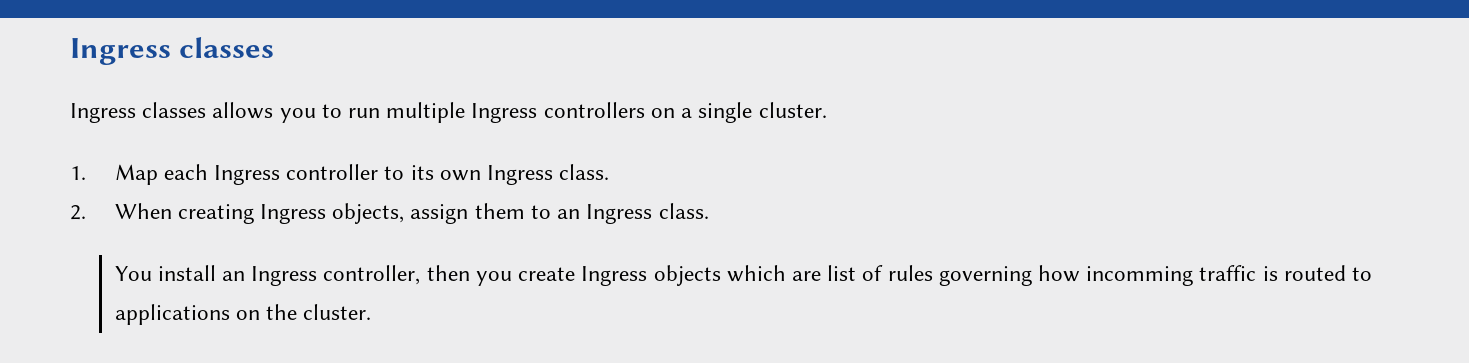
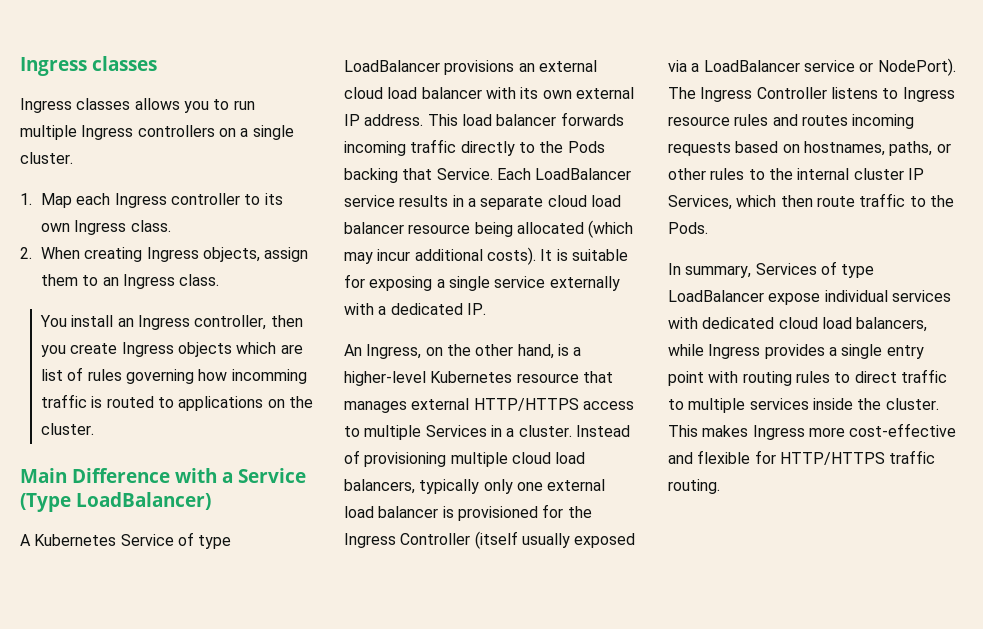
+ Main Difference with a Service (Type LoadBalancer)
+ A Kubernetes Service of type LoadBalancer provisions an external cloud load balancer with its own external IP address. This load balancer forwards incoming traffic directly to the Pods backing that Service. Each LoadBalancer service results in a separate cloud load balancer resource being allocated (which may incur additional costs). It is suitable for exposing a single service externally with a dedicated IP.
+ An Ingress, on the other hand, is a higher-level Kubernetes resource that manages external HTTP/HTTPS access to multiple Services in a cluster. Instead of provisioning multiple cloud load balancers, typically only one external load balancer is provisioned for the Ingress Controller (itself usually exposed via a LoadBalancer service or NodePort). The Ingress Controller listens to Ingress resource rules and routes incoming requests based on hostnames, paths, or other rules to the internal cluster IP Services, which then route traffic to the Pods.
+ In summary, Services of type LoadBalancer expose individual services with dedicated cloud load balancers, while Ingress provides a single entry point with routing rules to direct traffic to multiple services inside the cluster. This makes Ingress more cost-effective and flexible for HTTP/HTTPS traffic routing.

